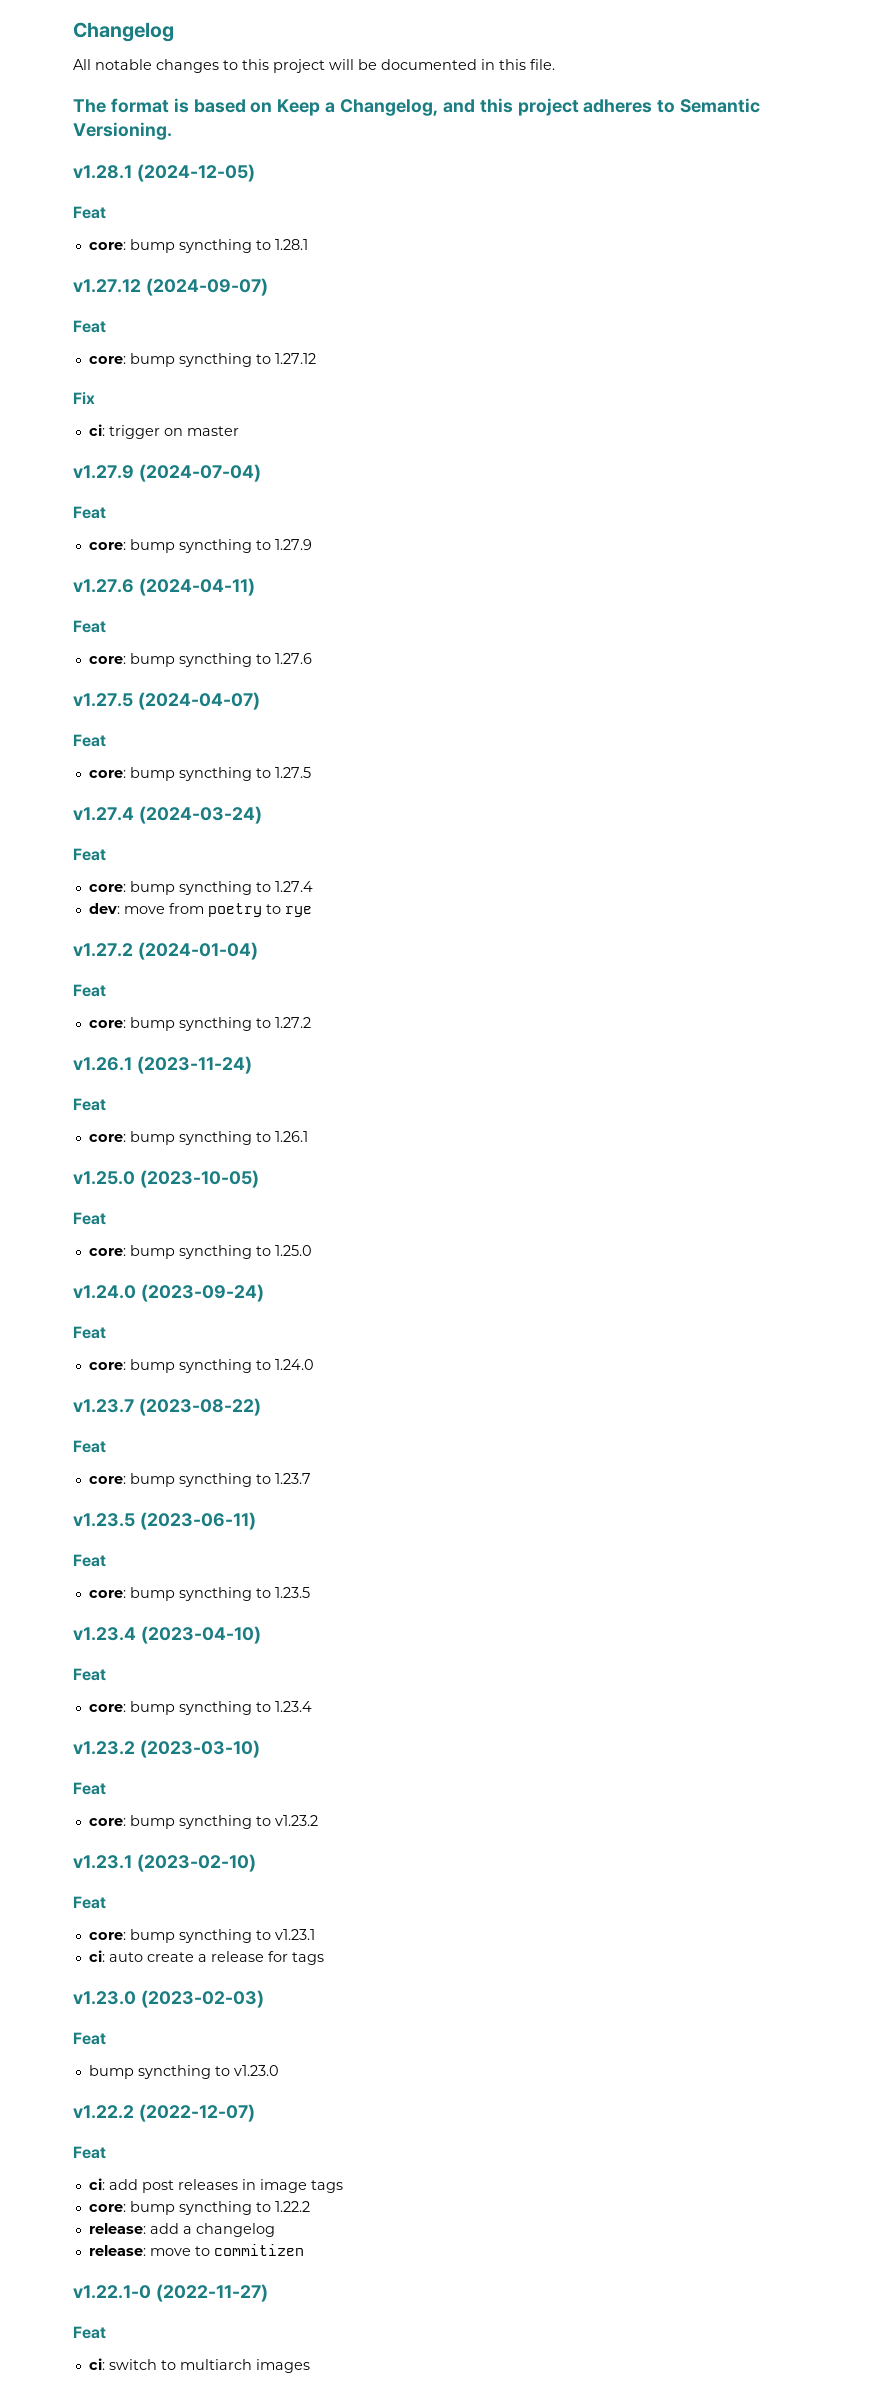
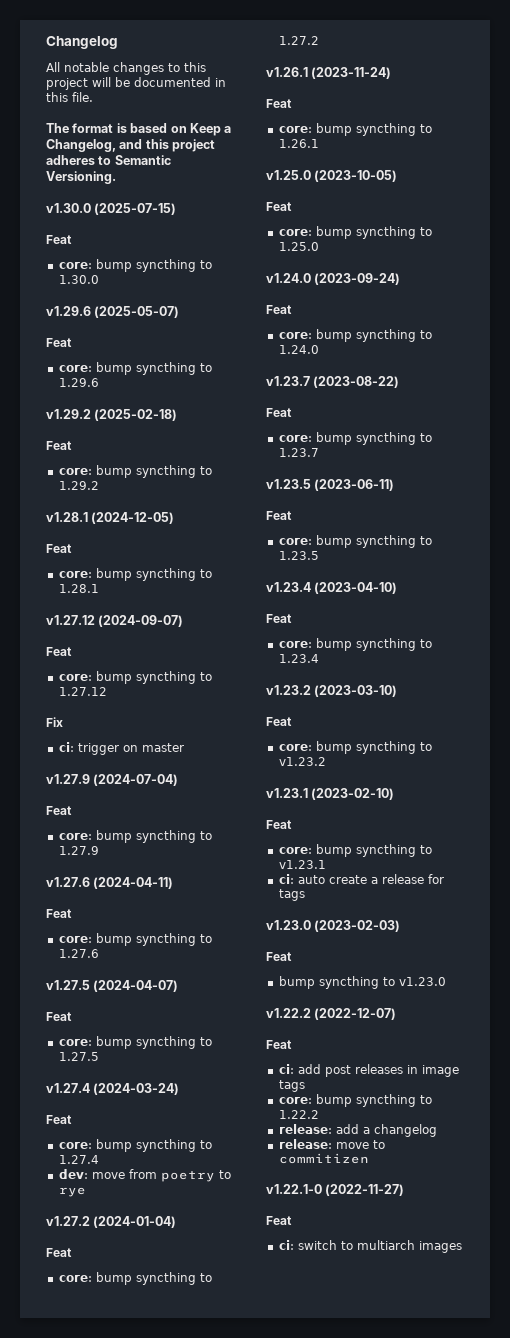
+ v1.30.0 (2025-07-15)
+ Feat
+ core: bump syncthing to 1.30.0
+ v1.29.6 (2025-05-07)
+ Feat
+ core: bump syncthing to 1.29.6
+ v1.29.2 (2025-02-18)
+ Feat
+ core: bump syncthing to 1.29.2

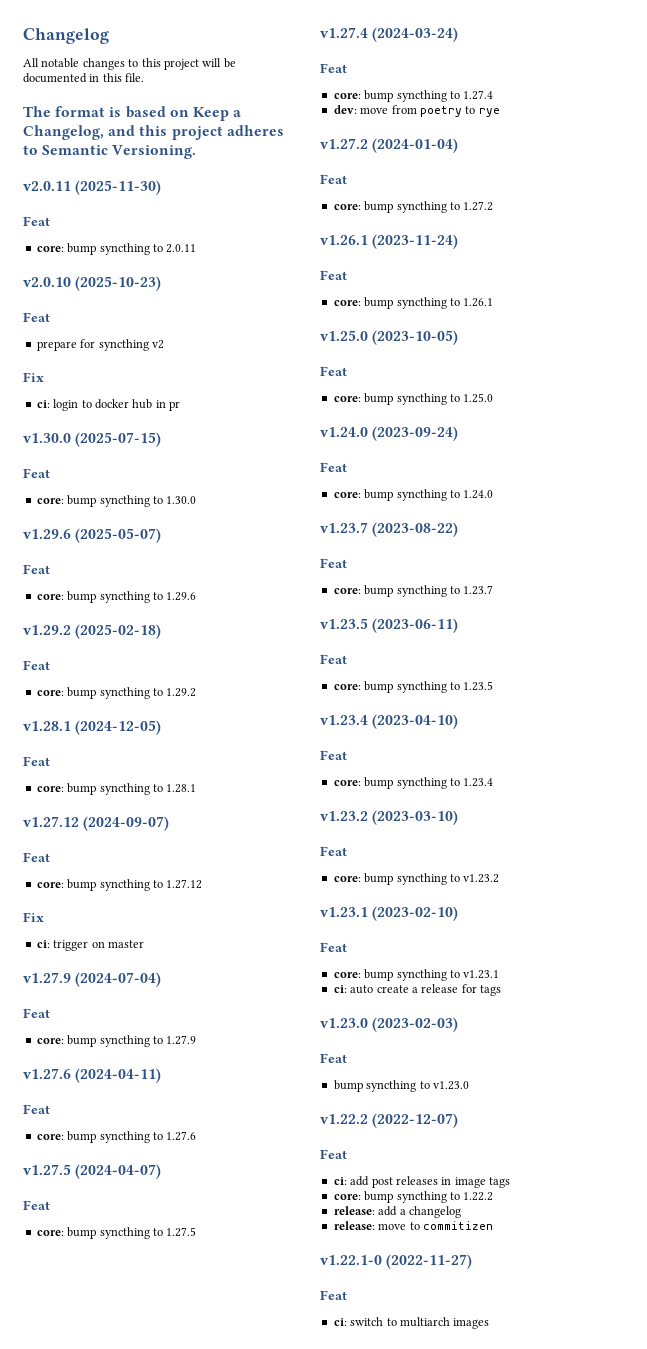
+ v2.0.11 (2025-11-30)
+ Feat
+ core: bump syncthing to 2.0.11
+ v2.0.10 (2025-10-23)
+ Feat
+ prepare for syncthing v2
+ Fix
+ ci: login to docker hub in pr

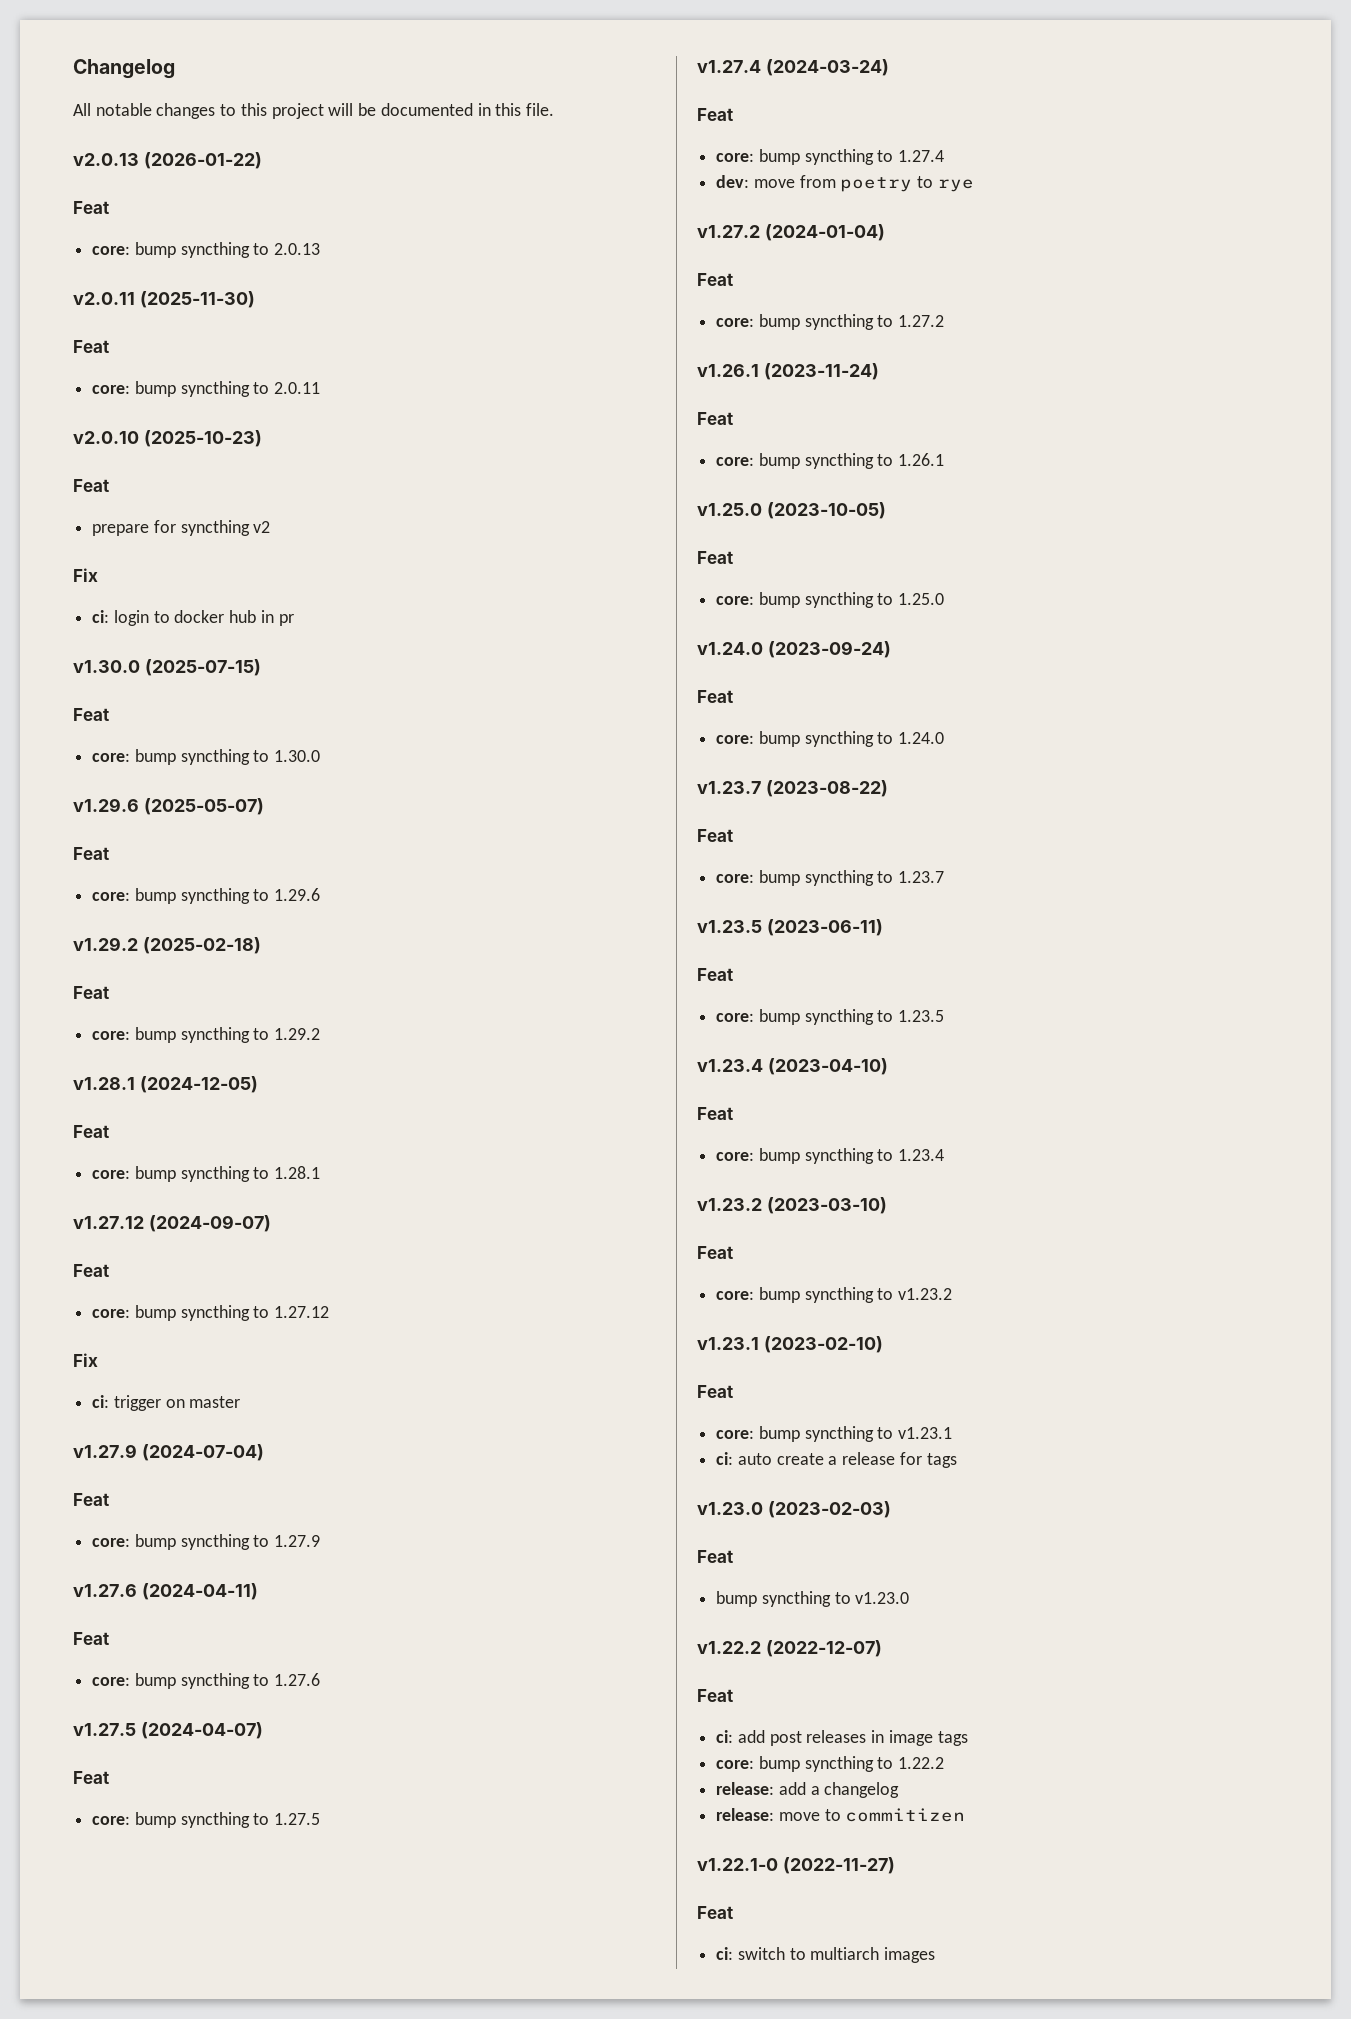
- The format is based on Keep a Changelog, and this project adheres to Semantic Versioning.
+ v2.0.13 (2026-01-22)
+ Feat
+ core: bump syncthing to 2.0.13

